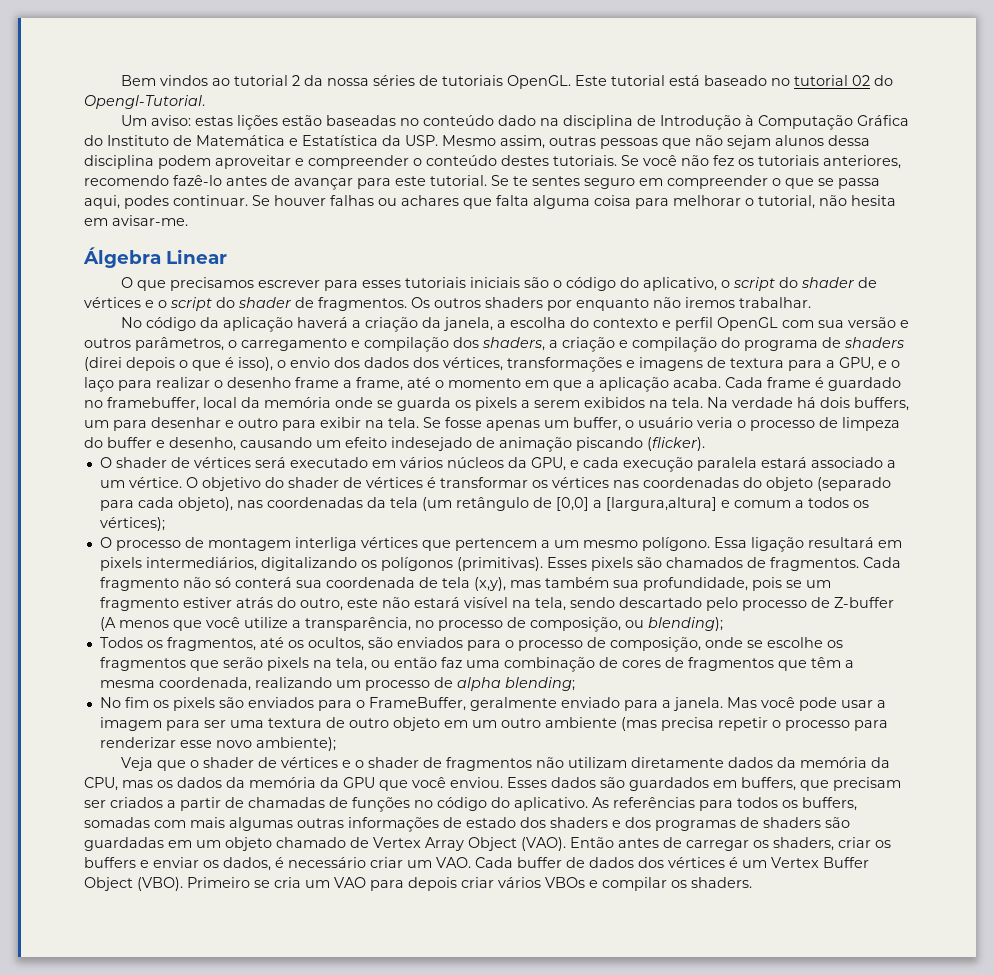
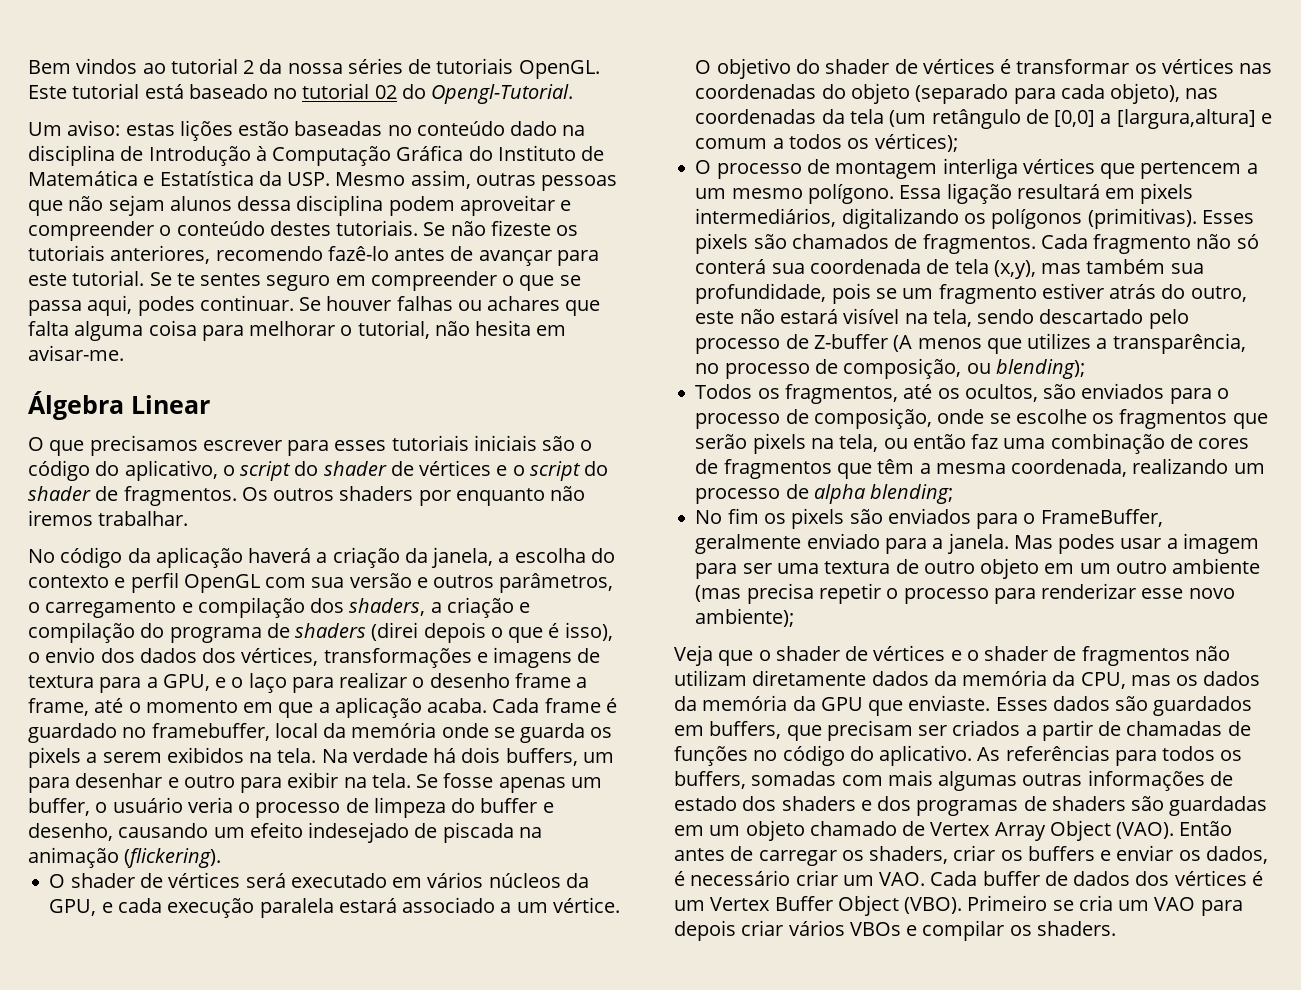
- Se você não fez os tutoriais anteriores, recomendo fazê-lo antes de avançar para este tutorial.
+ Se não fizeste os tutoriais anteriores, recomendo fazê-lo antes de avançar para este tutorial.
- Se fosse apenas um buffer, o usuário veria o processo de limpeza do buffer e desenho, causando um efeito indesejado de animação piscando (flicker).
+ Se fosse apenas um buffer, o usuário veria o processo de limpeza do buffer e desenho, causando um efeito indesejado de piscada na animação (flickering).
- Cada fragmento não só conterá sua coordenada de tela (x,y), mas também sua profundidade, pois se um fragmento estiver atrás do outro, este não estará visível na tela, sendo descartado pelo processo de Z-buffer (A menos que você utilize a transparência, no processo de composição, ou blending);
+ Cada fragmento não só conterá sua coordenada de tela (x,y), mas também sua profundidade, pois se um fragmento estiver atrás do outro, este não estará visível na tela, sendo descartado pelo processo de Z-buffer (A menos que utilizes a transparência, no processo de composição, ou blending);
- Mas você pode usar a imagem para ser uma textura de outro objeto em um outro ambiente (mas precisa repetir o processo para renderizar esse novo ambiente);
+ Mas podes usar a imagem para ser uma textura de outro objeto em um outro ambiente (mas precisa repetir o processo para renderizar esse novo ambiente);
- Veja que o shader de vértices e o shader de fragmentos não utilizam diretamente dados da memória da CPU, mas os dados da memória da GPU que você enviou.
+ Veja que o shader de vértices e o shader de fragmentos não utilizam diretamente dados da memória da CPU, mas os dados da memória da GPU que enviaste.

